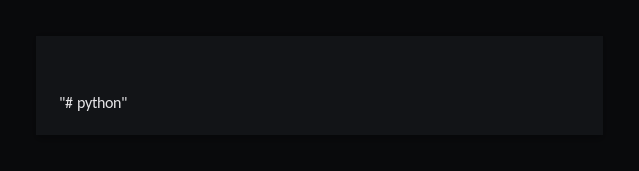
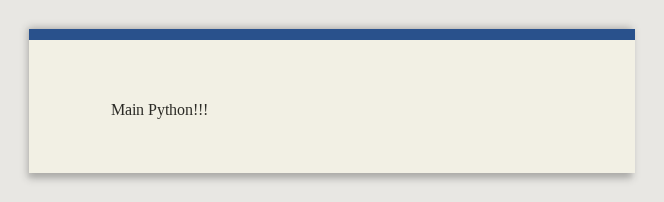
- "# python"
+ Main Python!!!

